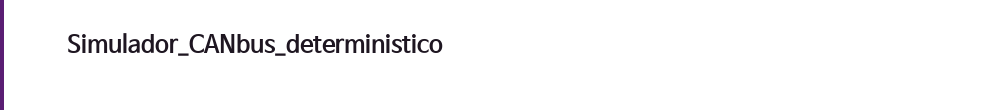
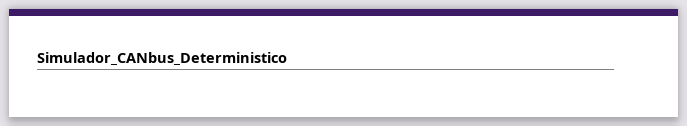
- Simulador_CANbus_deterministico
+ Simulador_CANbus_Deterministico

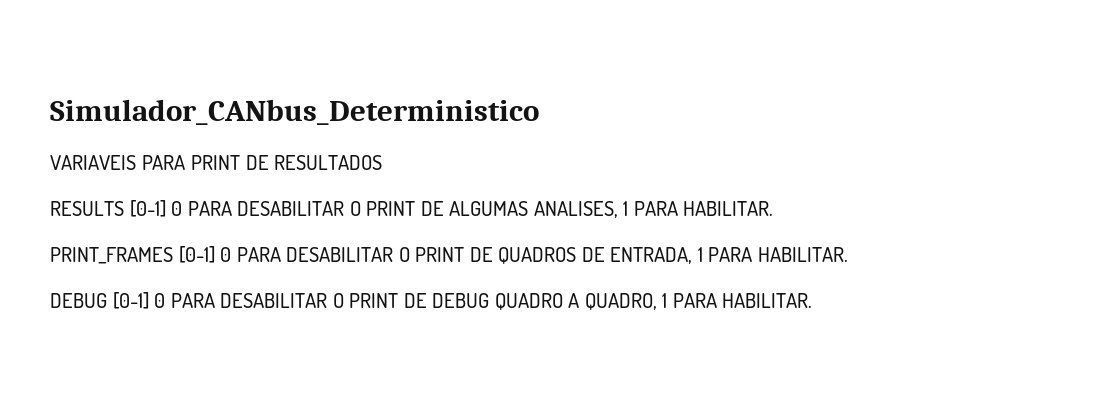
+ VARIAVEIS PARA PRINT DE RESULTADOS
+ RESULTS [0-1] 0 PARA DESABILITAR O PRINT DE ALGUMAS ANALISES, 1 PARA HABILITAR.
+ PRINT_FRAMES [0-1] 0 PARA DESABILITAR O PRINT DE QUADROS DE ENTRADA, 1 PARA HABILITAR.
+ DEBUG [0-1] 0 PARA DESABILITAR O PRINT DE DEBUG QUADRO A QUADRO, 1 PARA HABILITAR.

